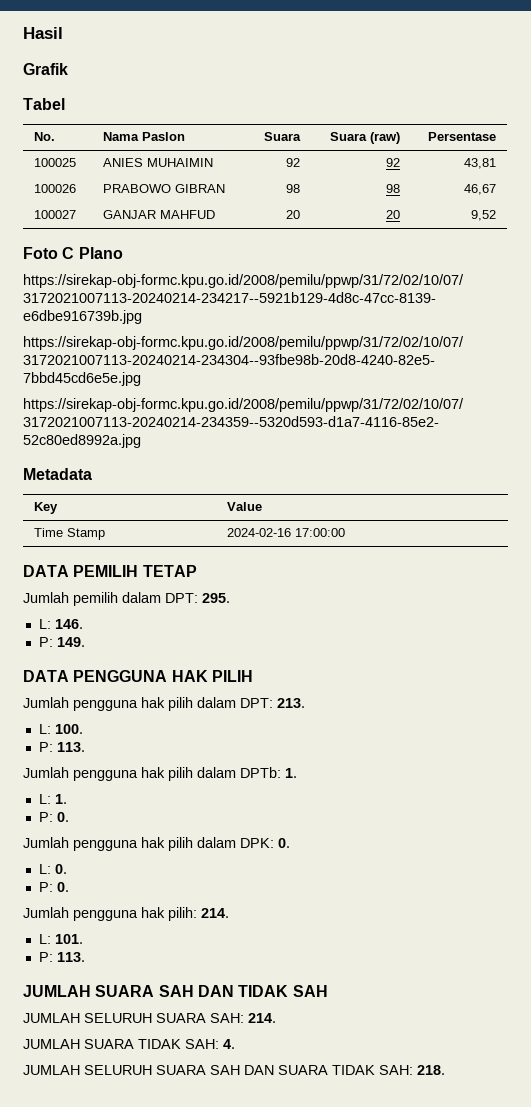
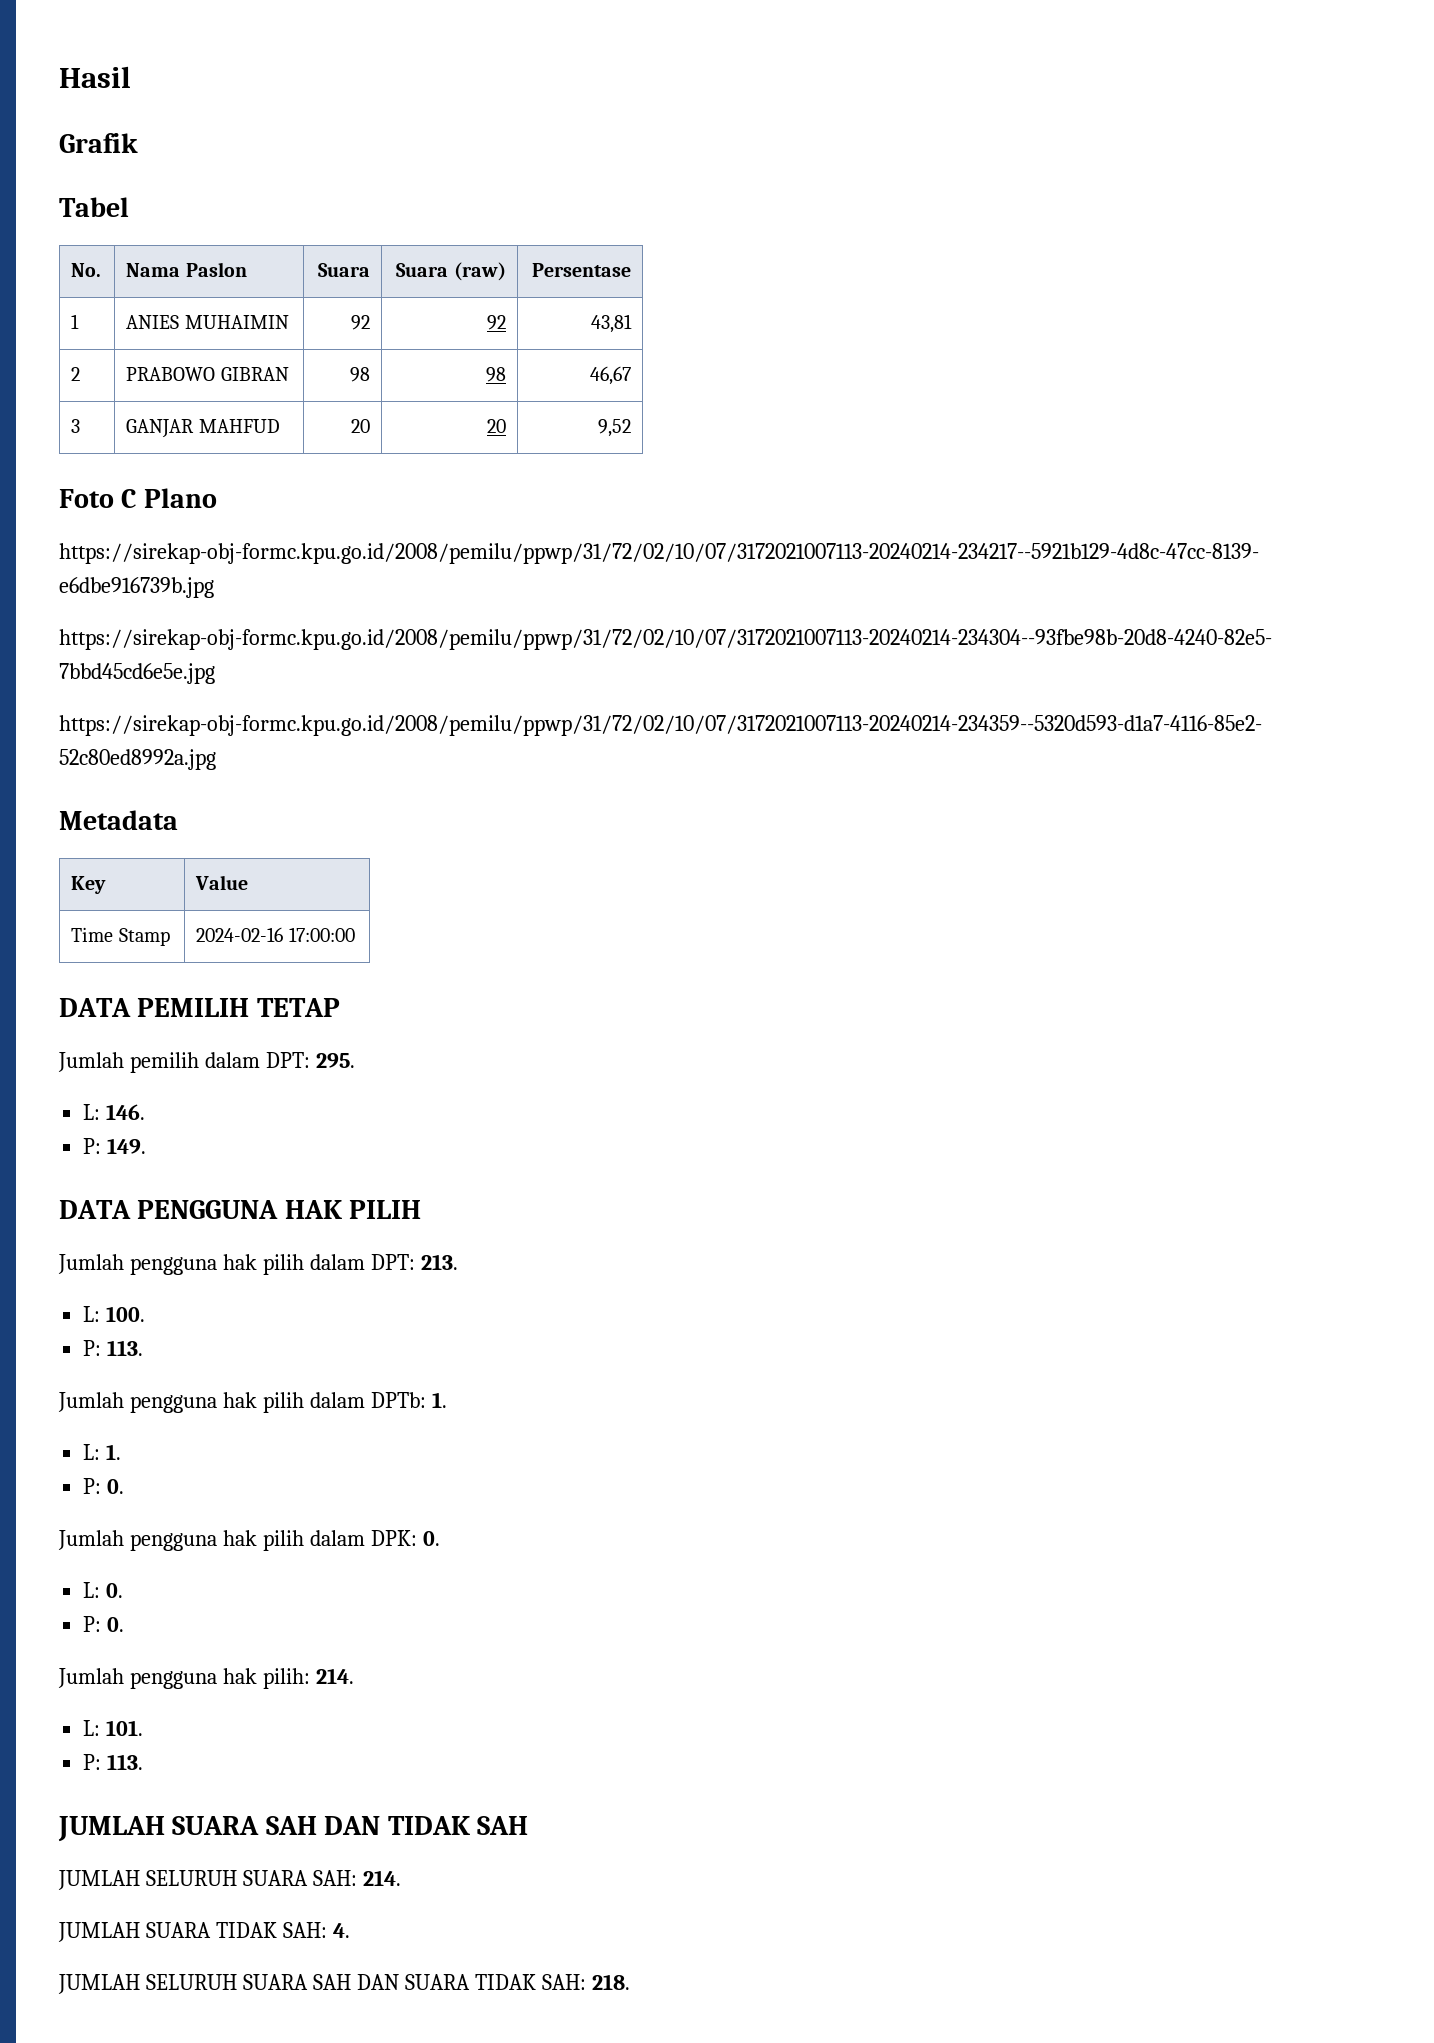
- 100025 | ANIES MUHAIMIN | 92 | 92 | 43,81
+ 1 | ANIES MUHAIMIN | 92 | 92 | 43,81
- 100026 | PRABOWO GIBRAN | 98 | 98 | 46,67
+ 2 | PRABOWO GIBRAN | 98 | 98 | 46,67
- 100027 | GANJAR MAHFUD | 20 | 20 | 9,52
+ 3 | GANJAR MAHFUD | 20 | 20 | 9,52

